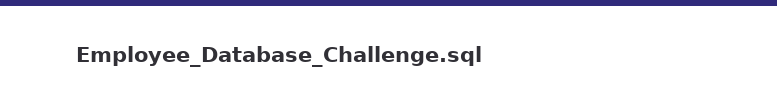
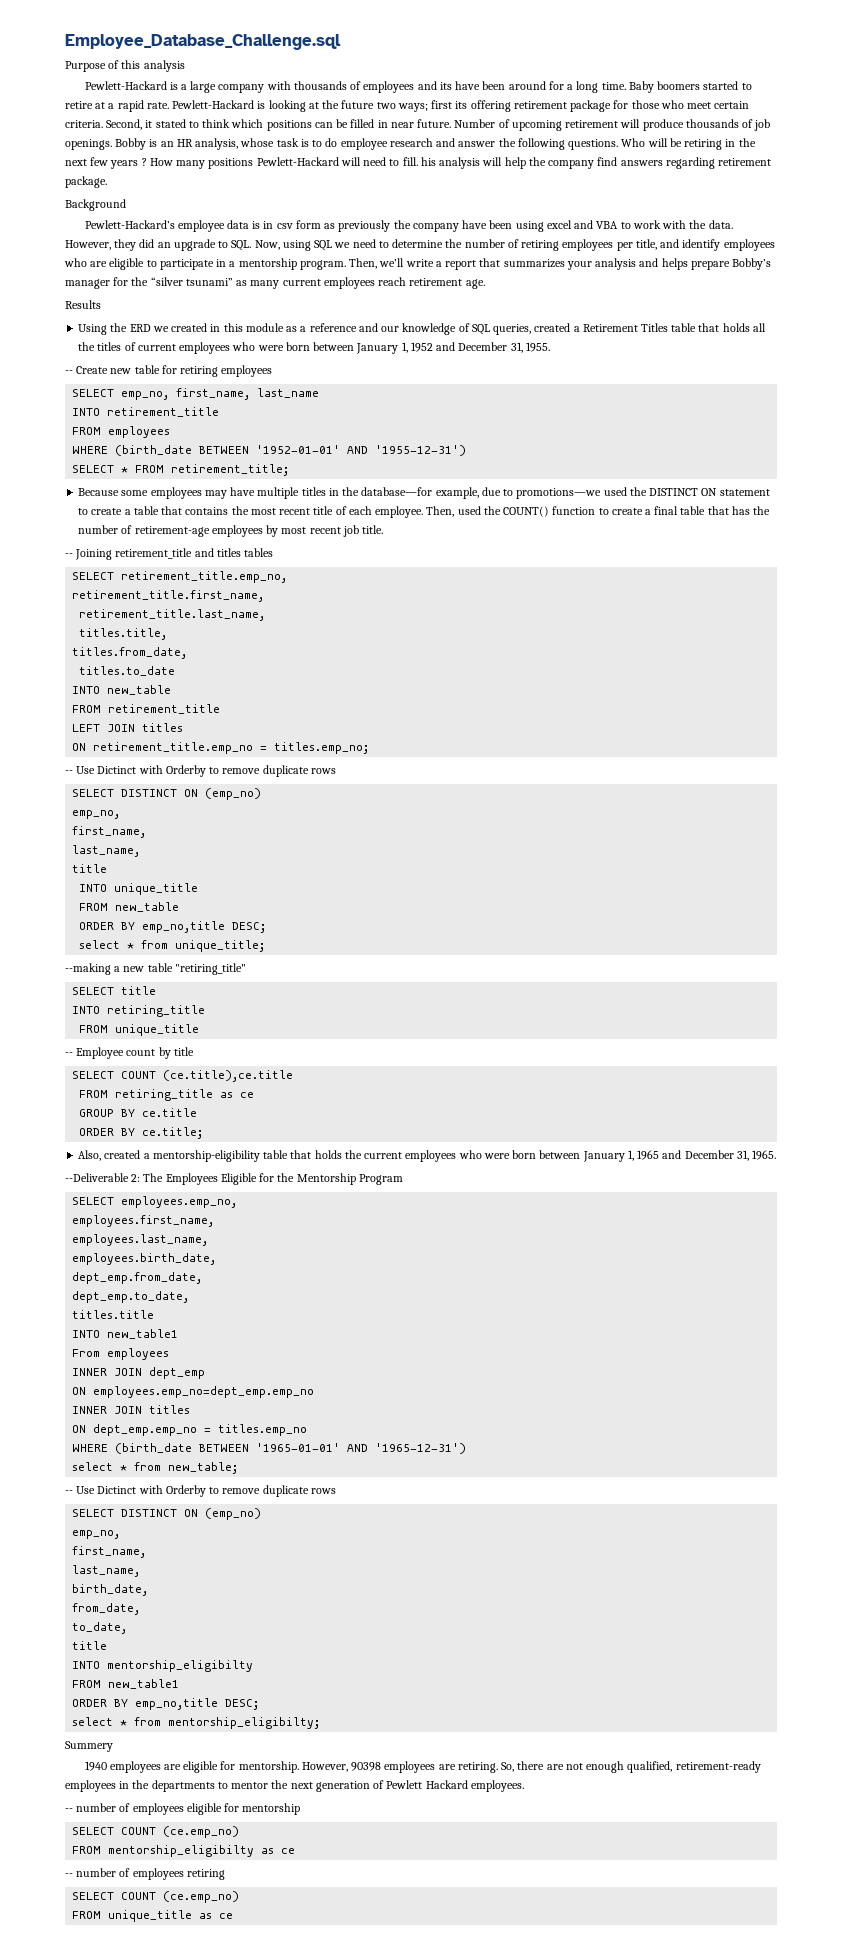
+ Purpose of this analysis
+ Pewlett-Hackard is a large company with thousands of employees and its have been around for a long time. Baby boomers started to retire at a rapid rate. Pewlett-Hackard is looking at the future two ways; first its offering retirement package for those who meet certain criteria. Second, it stated to think which positions can be filled in near future. Number of upcoming retirement will produce thousands of job openings. Bobby is an HR analysis, whose task is to do employee research and answer the following questions. Who will be retiring in the next few years ? How many positions Pewlett-Hackard will need to fill. his analysis will help the company find answers regarding retirement package.
+ Background
+ Pewlett-Hackard’s employee data is in csv form as previously the company have been using excel and VBA to work with the data. However, they did an upgrade to SQL. Now, using SQL we need to determine the number of retiring employees per title, and identify employees who are eligible to participate in a mentorship program. Then, we’ll write a report that summarizes your analysis and helps prepare Bobby’s manager for the “silver tsunami” as many current employees reach retirement age.
+ Results
+ Using the ERD we created in this module as a reference and our knowledge of SQL queries, created a Retirement Titles table that holds all the titles of current employees who were born between January 1, 1952 and December 31, 1955.
+ -- Create new table for retiring employees
+ SELECT emp_no, first_name, last_name
+ INTO retirement_title
+ FROM employees
+ WHERE (birth_date BETWEEN '1952-01-01' AND '1955-12-31')
+ SELECT * FROM retirement_title;
+ Because some employees may have multiple titles in the database—for example, due to promotions—we used the DISTINCT ON statement to create a table that contains the most recent title of each employee. Then, used the COUNT() function to create a final table that has the number of retirement-age employees by most recent job title.
+ -- Joining retirement_title and titles tables
+ SELECT retirement_title.emp_no,
+ retirement_title.first_name,
+ retirement_title.last_name,
+ titles.title,
+ titles.from_date,
+ titles.to_date
+ INTO new_table
+ FROM retirement_title
+ LEFT JOIN titles
+ ON retirement_title.emp_no = titles.emp_no;
+ -- Use Dictinct with Orderby to remove duplicate rows
+ SELECT DISTINCT ON (emp_no)
+ emp_no,
+ first_name,
+ last_name,
+ title
+ INTO unique_title
+ FROM new_table
+ ORDER BY emp_no,title DESC;
+ select * from unique_title;
+ --making a new table "retiring_title"
+ SELECT title
+ INTO retiring_title
+ FROM unique_title
+ -- Employee count by title
+ SELECT COUNT (ce.title),ce.title
+ FROM retiring_title as ce
+ GROUP BY ce.title
+ ORDER BY ce.title;
+ Also, created a mentorship-eligibility table that holds the current employees who were born between January 1, 1965 and December 31, 1965.
+ --Deliverable 2: The Employees Eligible for the Mentorship Program
+ SELECT employees.emp_no,
+ employees.first_name,
+ employees.last_name,
+ employees.birth_date,
+ dept_emp.from_date,
+ dept_emp.to_date,
+ titles.title
+ INTO new_table1
+ From employees
+ INNER JOIN dept_emp
+ ON employees.emp_no=dept_emp.emp_no
+ INNER JOIN titles
+ ON dept_emp.emp_no = titles.emp_no
+ WHERE (birth_date BETWEEN '1965-01-01' AND '1965-12-31')
+ select * from new_table;
+ -- Use Dictinct with Orderby to remove duplicate rows
+ SELECT DISTINCT ON (emp_no)
+ emp_no,
+ first_name,
+ last_name,
+ birth_date,
+ from_date,
+ to_date,
+ title
+ INTO mentorship_eligibilty
+ FROM new_table1
+ ORDER BY emp_no,title DESC;
+ select * from mentorship_eligibilty;
+ Summery
+ 1940 employees are eligible for mentorship. However, 90398 employees are retiring. So, there are not enough qualified, retirement-ready employees in the departments to mentor the next generation of Pewlett Hackard employees.
+ -- number of employees eligible for mentorship
+ SELECT COUNT (ce.emp_no)
+ FROM mentorship_eligibilty as ce
+ -- number of employees retiring
+ SELECT COUNT (ce.emp_no)
+ FROM unique_title as ce

